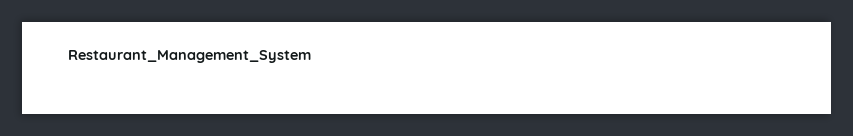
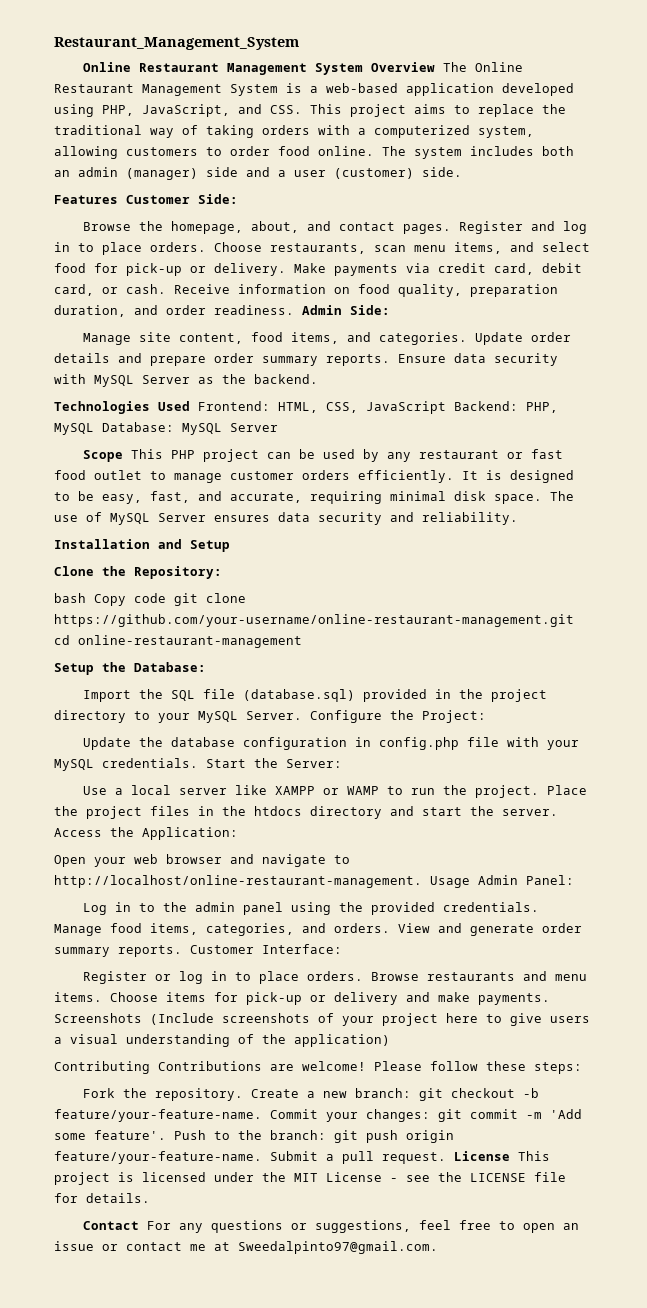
+ Online Restaurant Management System Overview The Online Restaurant Management System is a web-based application developed using PHP, JavaScript, and CSS. This project aims to replace the traditional way of taking orders with a computerized system, allowing customers to order food online. The system includes both an admin (manager) side and a user (customer) side.
+ Features Customer Side:
+ Browse the homepage, about, and contact pages. Register and log in to place orders. Choose restaurants, scan menu items, and select food for pick-up or delivery. Make payments via credit card, debit card, or cash. Receive information on food quality, preparation duration, and order readiness. Admin Side:
+ Manage site content, food items, and categories. Update order details and prepare order summary reports. Ensure data security with MySQL Server as the backend.
+ Technologies Used Frontend: HTML, CSS, JavaScript Backend: PHP, MySQL Database: MySQL Server
+ Scope This PHP project can be used by any restaurant or fast food outlet to manage customer orders efficiently. It is designed to be easy, fast, and accurate, requiring minimal disk space. The use of MySQL Server ensures data security and reliability.
+ Installation and Setup
+ Clone the Repository:
+ bash Copy code git clone https://github.com/your-username/online-restaurant-management.git cd online-restaurant-management
+ Setup the Database:
+ Import the SQL file (database.sql) provided in the project directory to your MySQL Server. Configure the Project:
+ Update the database configuration in config.php file with your MySQL credentials. Start the Server:
+ Use a local server like XAMPP or WAMP to run the project. Place the project files in the htdocs directory and start the server. Access the Application:
+ Open your web browser and navigate to http://localhost/online-restaurant-management. Usage Admin Panel:
+ Log in to the admin panel using the provided credentials. Manage food items, categories, and orders. View and generate order summary reports. Customer Interface:
+ Register or log in to place orders. Browse restaurants and menu items. Choose items for pick-up or delivery and make payments. Screenshots (Include screenshots of your project here to give users a visual understanding of the application)
+ Contributing Contributions are welcome! Please follow these steps:
+ Fork the repository. Create a new branch: git checkout -b feature/your-feature-name. Commit your changes: git commit -m 'Add some feature'. Push to the branch: git push origin feature/your-feature-name. Submit a pull request. License This project is licensed under the MIT License - see the LICENSE file for details.
+ Contact For any questions or suggestions, feel free to open an issue or contact me at Sweedalpinto97@gmail.com.

